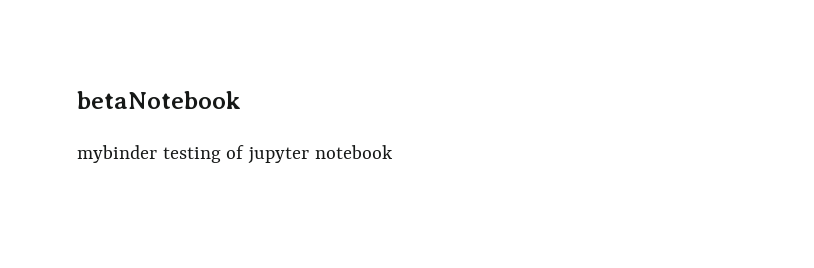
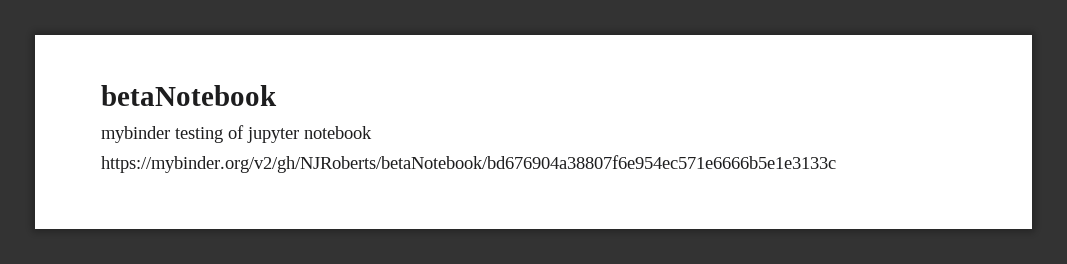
+ https://mybinder.org/v2/gh/NJRoberts/betaNotebook/bd676904a38807f6e954ec571e6666b5e1e3133c

